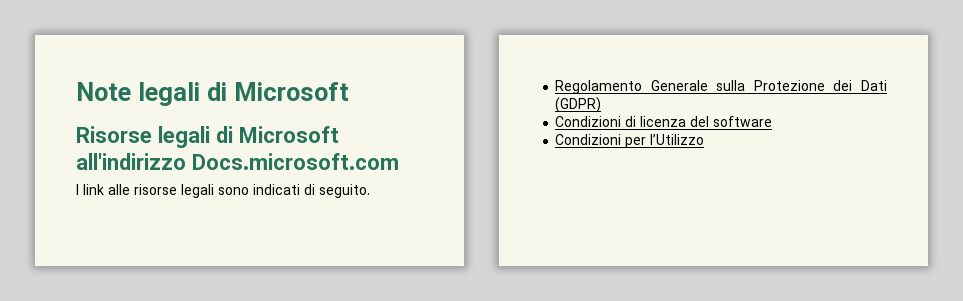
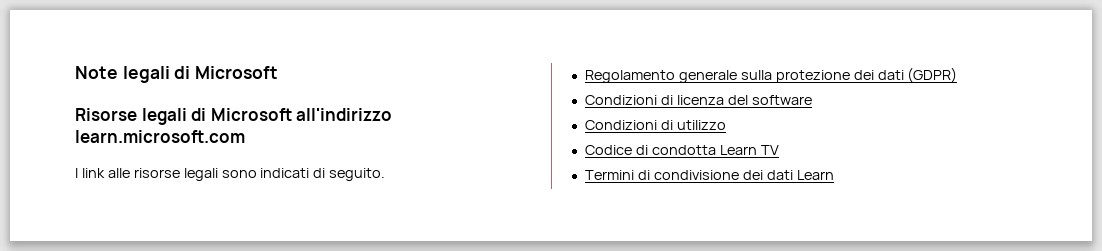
- Risorse legali di Microsoft all'indirizzo Docs.microsoft.com
+ Risorse legali di Microsoft all'indirizzo learn.microsoft.com
- Regolamento Generale sulla Protezione dei Dati (GDPR)
+ Regolamento generale sulla protezione dei dati (GDPR)
- Condizioni per l’Utilizzo
+ Condizioni di utilizzo
+ Codice di condotta Learn TV
+ Termini di condivisione dei dati Learn

